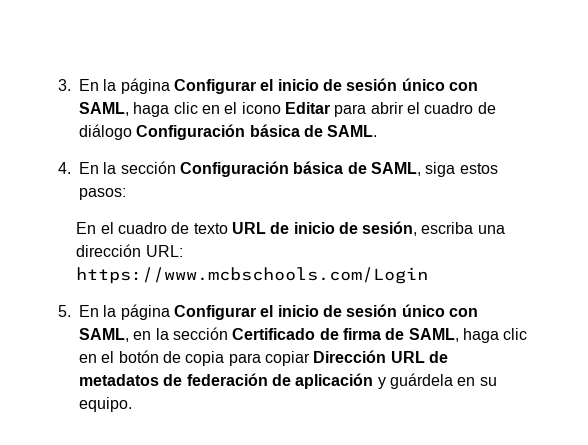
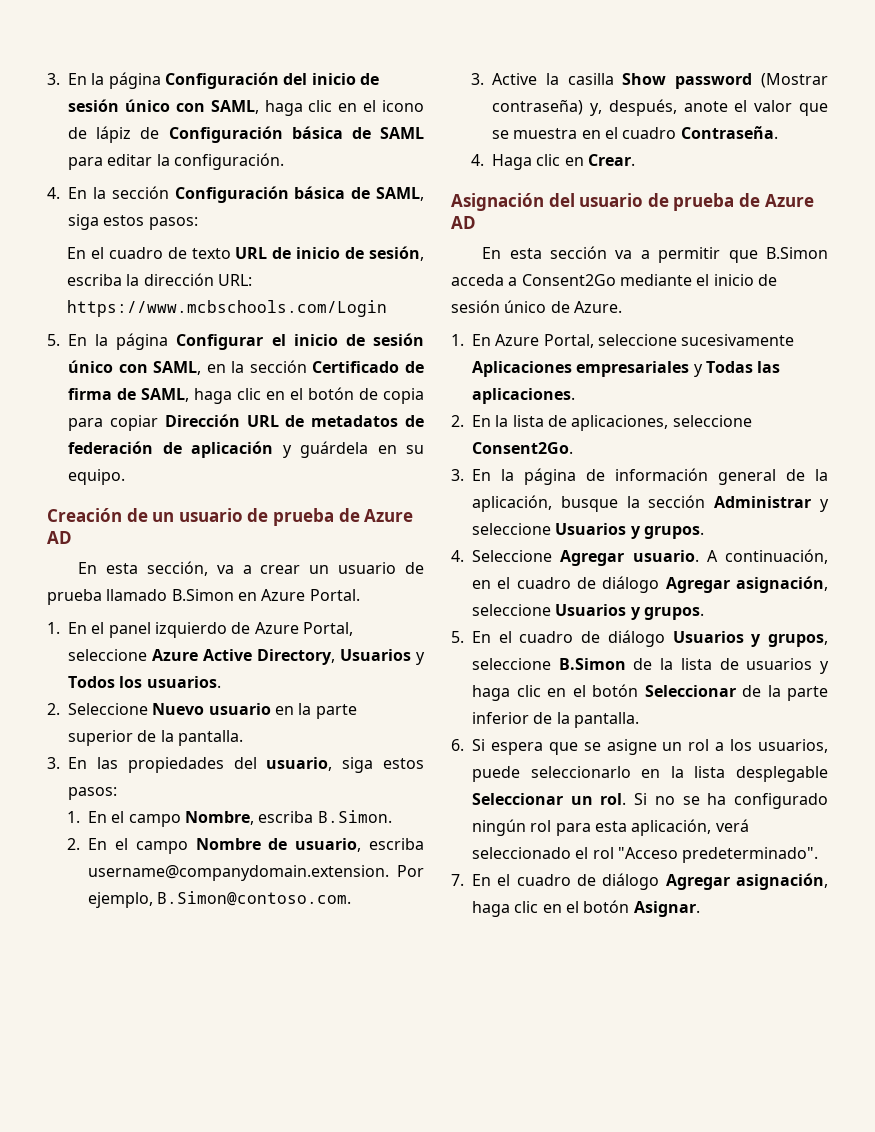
- 3. En la página Configurar el inicio de sesión único con SAML, haga clic en el icono Editar para abrir el cuadro de diálogo Configuración básica de SAML.
+ 3. En la página Configuración del inicio de sesión único con SAML, haga clic en el icono de lápiz de Configuración básica de SAML para editar la configuración.
- En el cuadro de texto URL de inicio de sesión, escriba una dirección URL: https://www.mcbschools.com/Login
+ En el cuadro de texto URL de inicio de sesión, escriba la dirección URL: https://www.mcbschools.com/Login
+ Creación de un usuario de prueba de Azure AD
+ En esta sección, va a crear un usuario de prueba llamado B.Simon en Azure Portal.
+ 1. En el panel izquierdo de Azure Portal, seleccione Azure Active Directory, Usuarios y Todos los usuarios.
+ 2. Seleccione Nuevo usuario en la parte superior de la pantalla.
+ 3. En las propiedades del usuario, siga estos pasos:
+ 1. En el campo Nombre, escriba B.Simon.
+ 2. En el campo Nombre de usuario, escriba username@companydomain.extension. Por ejemplo, B.Simon@contoso.com.
+ 3. Active la casilla Show password (Mostrar contraseña) y, después, anote el valor que se muestra en el cuadro Contraseña.
+ 4. Haga clic en Crear.
+ Asignación del usuario de prueba de Azure AD
+ En esta sección va a permitir que B.Simon acceda a Consent2Go mediante el inicio de sesión único de Azure.
+ 1. En Azure Portal, seleccione sucesivamente Aplicaciones empresariales y Todas las aplicaciones.
+ 2. En la lista de aplicaciones, seleccione Consent2Go.
+ 3. En la página de información general de la aplicación, busque la sección Administrar y seleccione Usuarios y grupos.
+ 4. Seleccione Agregar usuario. A continuación, en el cuadro de diálogo Agregar asignación, seleccione Usuarios y grupos.
+ 5. En el cuadro de diálogo Usuarios y grupos, seleccione B.Simon de la lista de usuarios y haga clic en el botón Seleccionar de la parte inferior de la pantalla.
+ 6. Si espera que se asigne un rol a los usuarios, puede seleccionarlo en la lista desplegable Seleccionar un rol. Si no se ha configurado ningún rol para esta aplicación, verá seleccionado el rol "Acceso predeterminado".
+ 7. En el cuadro de diálogo Agregar asignación, haga clic en el botón Asignar.

